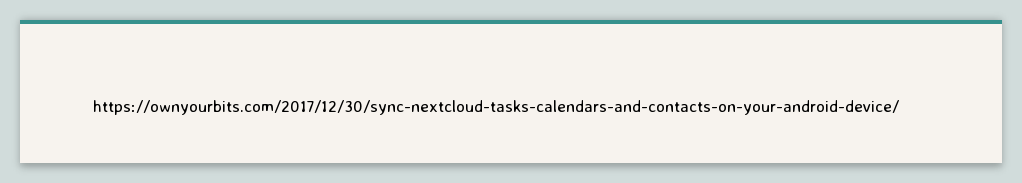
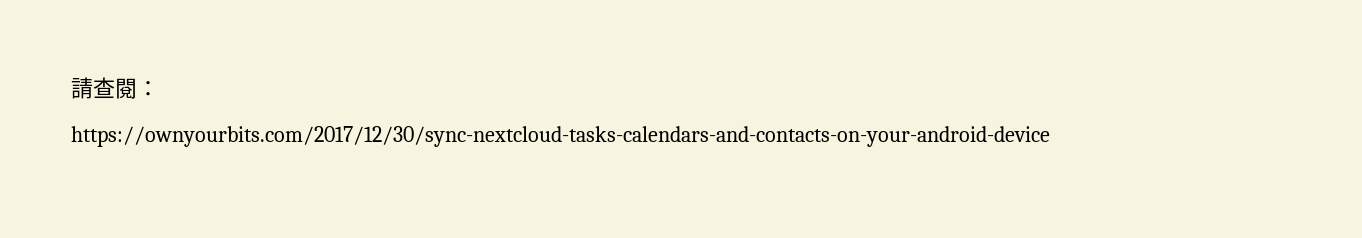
- https://ownyourbits.com/2017/12/30/sync-nextcloud-tasks-calendars-and-contacts-on-your-android-device/
+ 請查閱：
+ https://ownyourbits.com/2017/12/30/sync-nextcloud-tasks-calendars-and-contacts-on-your-android-device

